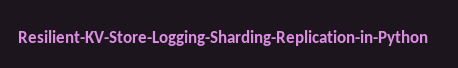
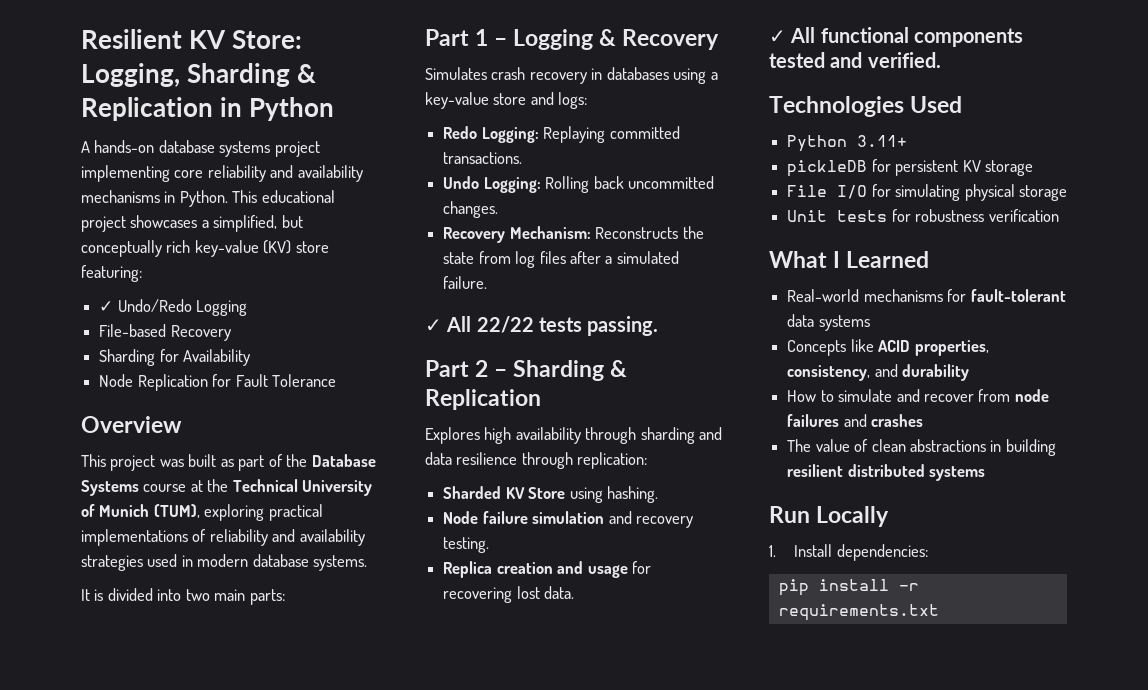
- Resilient-KV-Store-Logging-Sharding-Replication-in-Python
+ Resilient KV Store: Logging, Sharding & Replication in Python
+ A hands-on database systems project implementing core reliability and availability mechanisms in Python. This educational project showcases a simplified, but conceptually rich key-value (KV) store featuring:
+ ✓ Undo/Redo Logging
+ File-based Recovery
+ Sharding for Availability
+ Node Replication for Fault Tolerance
+ Overview
+ This project was built as part of the Database Systems course at the Technical University of Munich (TUM), exploring practical implementations of reliability and availability strategies used in modern database systems.
+ It is divided into two main parts:
+ Part 1 – Logging & Recovery
+ Simulates crash recovery in databases using a key-value store and logs:
+ Redo Logging: Replaying committed transactions.
+ Undo Logging: Rolling back uncommitted changes.
+ Recovery Mechanism: Reconstructs the state from log files after a simulated failure.
+ ✓ All 22/22 tests passing.
+ Part 2 – Sharding & Replication
+ Explores high availability through sharding and data resilience through replication:
+ Sharded KV Store using hashing.
+ Node failure simulation and recovery testing.
+ Replica creation and usage for recovering lost data.
+ ✓ All functional components tested and verified.
+ Technologies Used
+ Python 3.11+
+ pickleDB for persistent KV storage
+ File I/O for simulating physical storage
+ Unit tests for robustness verification
+ What I Learned
+ Real-world mechanisms for fault-tolerant data systems
+ Concepts like ACID properties, consistency, and durability
+ How to simulate and recover from node failures and crashes
+ The value of clean abstractions in building resilient distributed systems
+ Run Locally
+ 1. Install dependencies:
+ pip install -r requirements.txt

